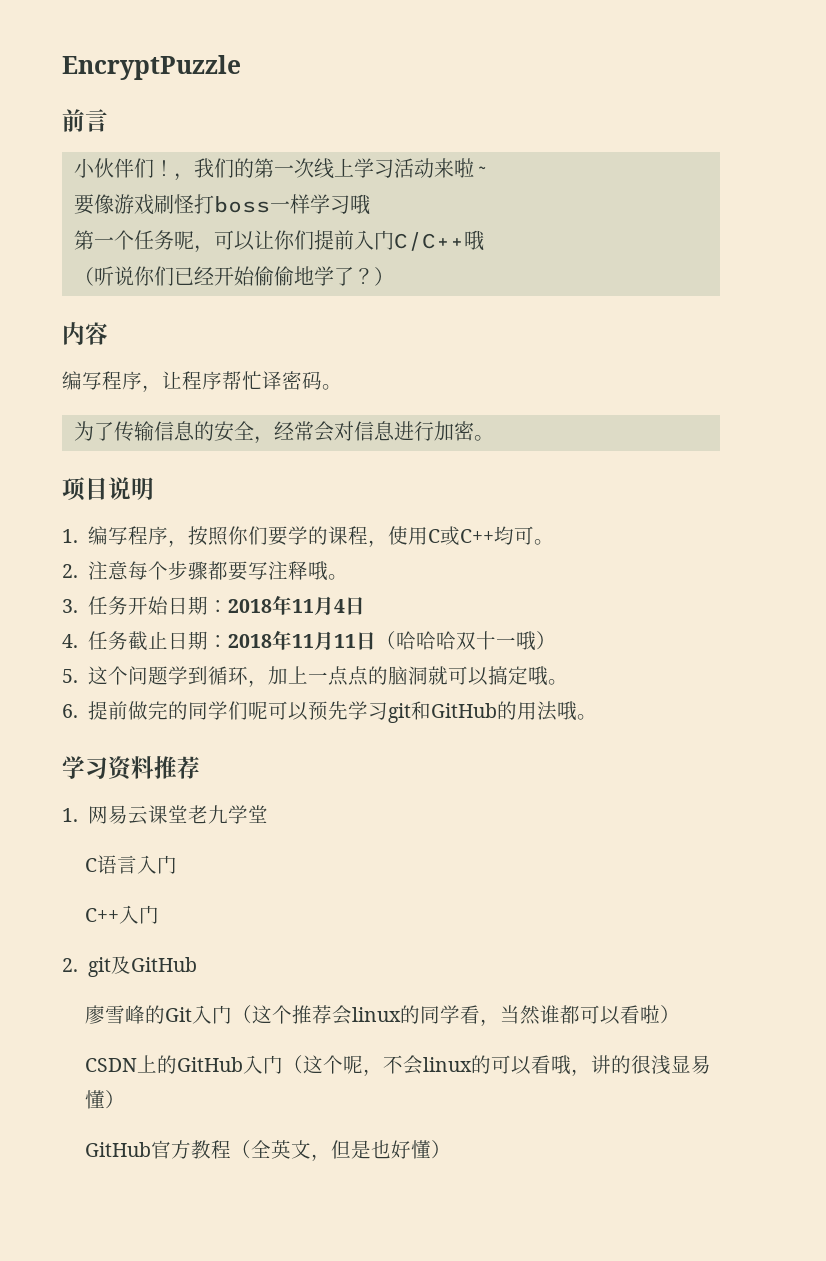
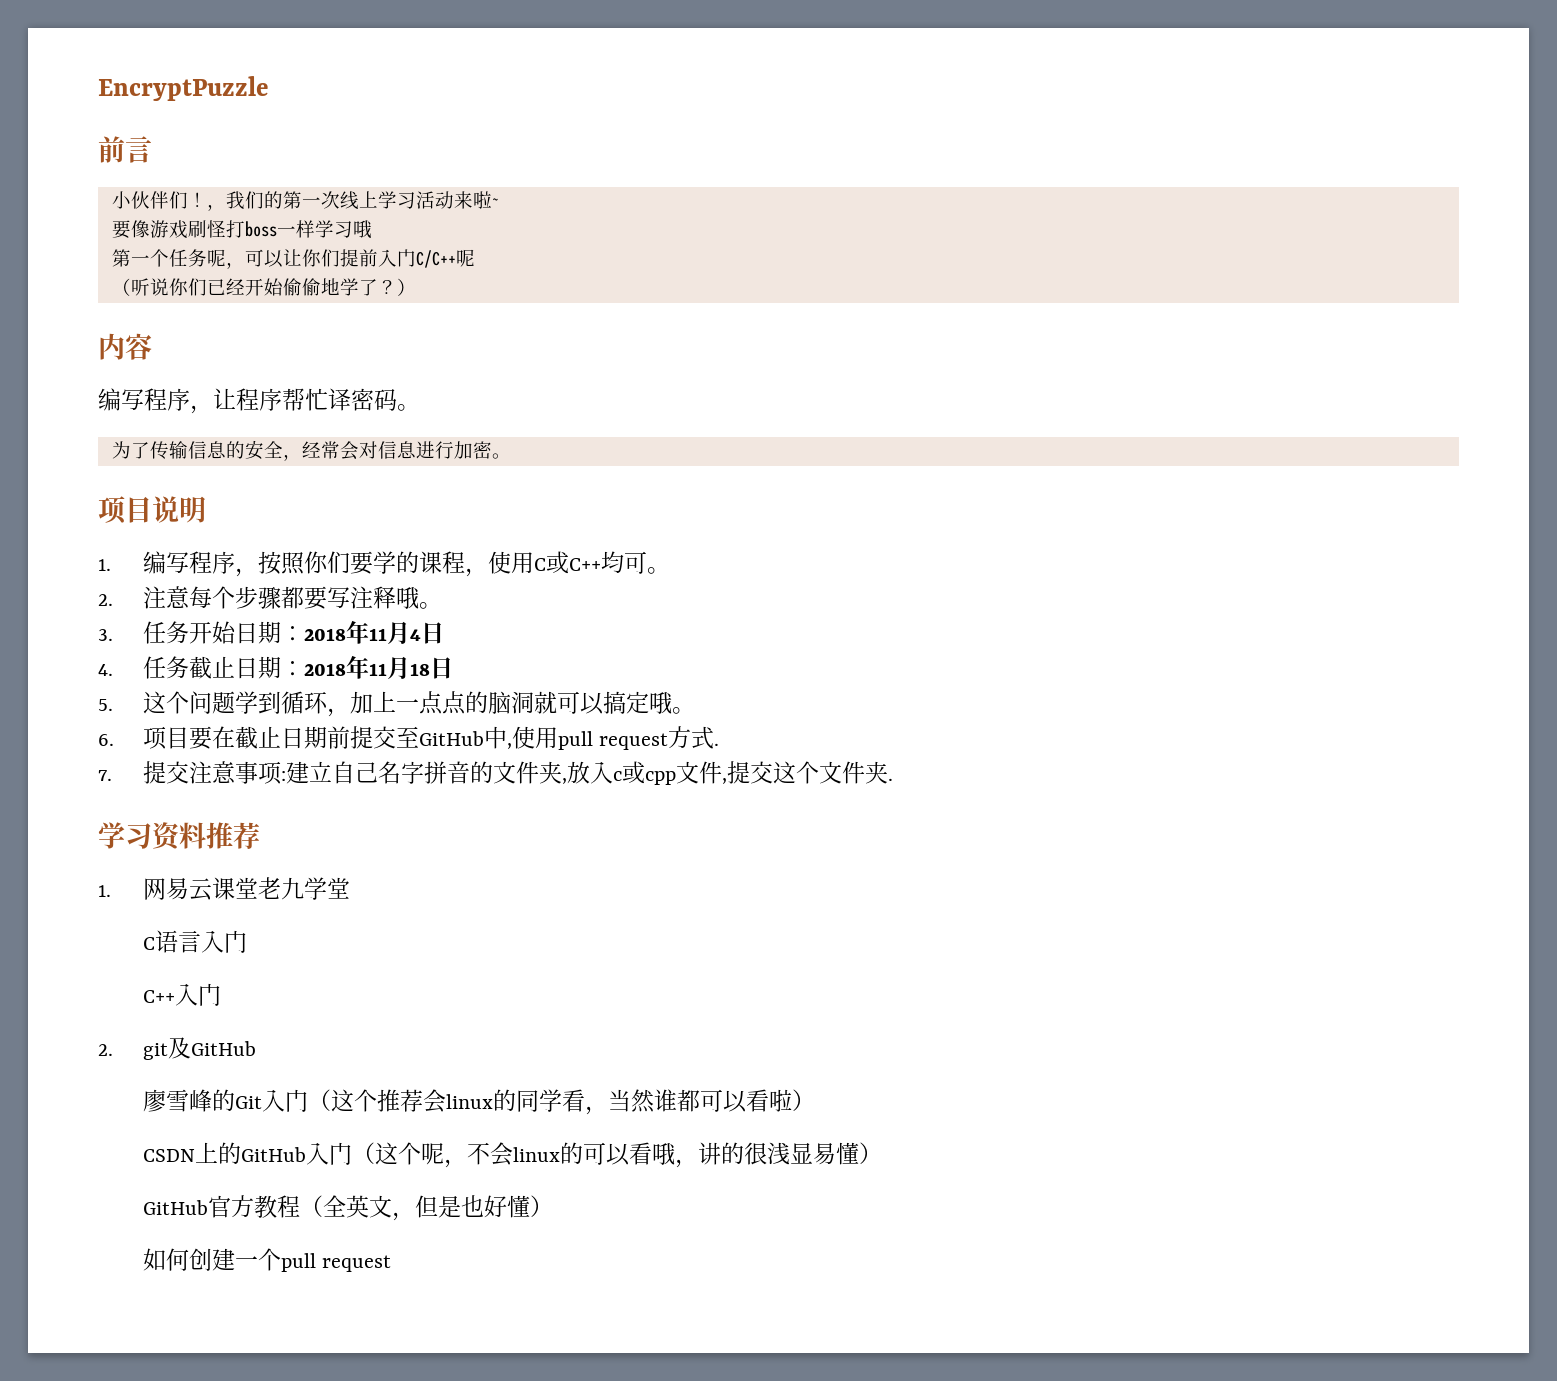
- 第一个任务呢，可以让你们提前入门C/C++哦
+ 第一个任务呢，可以让你们提前入门C/C++呢
- 4.任务截止日期：2018年11月11日（哈哈哈双十一哦）
+ 4.任务截止日期：2018年11月18日
- 6.提前做完的同学们呢可以预先学习git和GitHub的用法哦。
+ 6.项目要在截止日期前提交至GitHub中,使用pull request方式.
+ 7.提交注意事项:建立自己名字拼音的文件夹,放入c或cpp文件,提交这个文件夹.
+ 如何创建一个pull request

